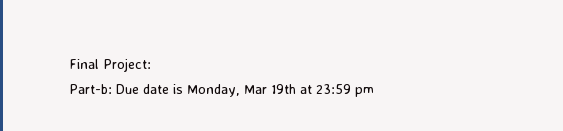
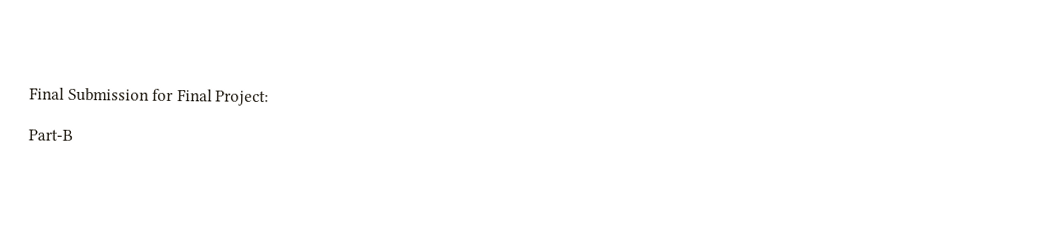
- Final Project:
- Part-b: Due date is Monday, Mar 19th at 23:59 pm
+ Final Submission for Final Project:
+ Part-B

